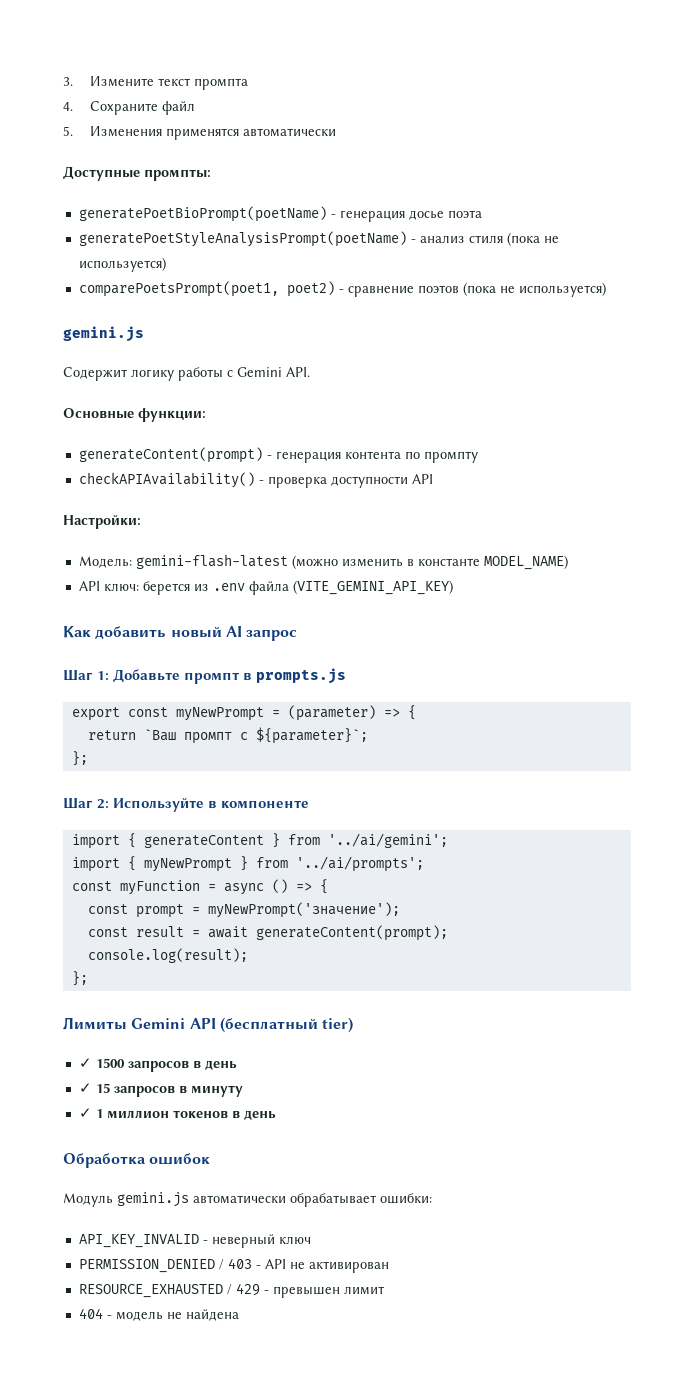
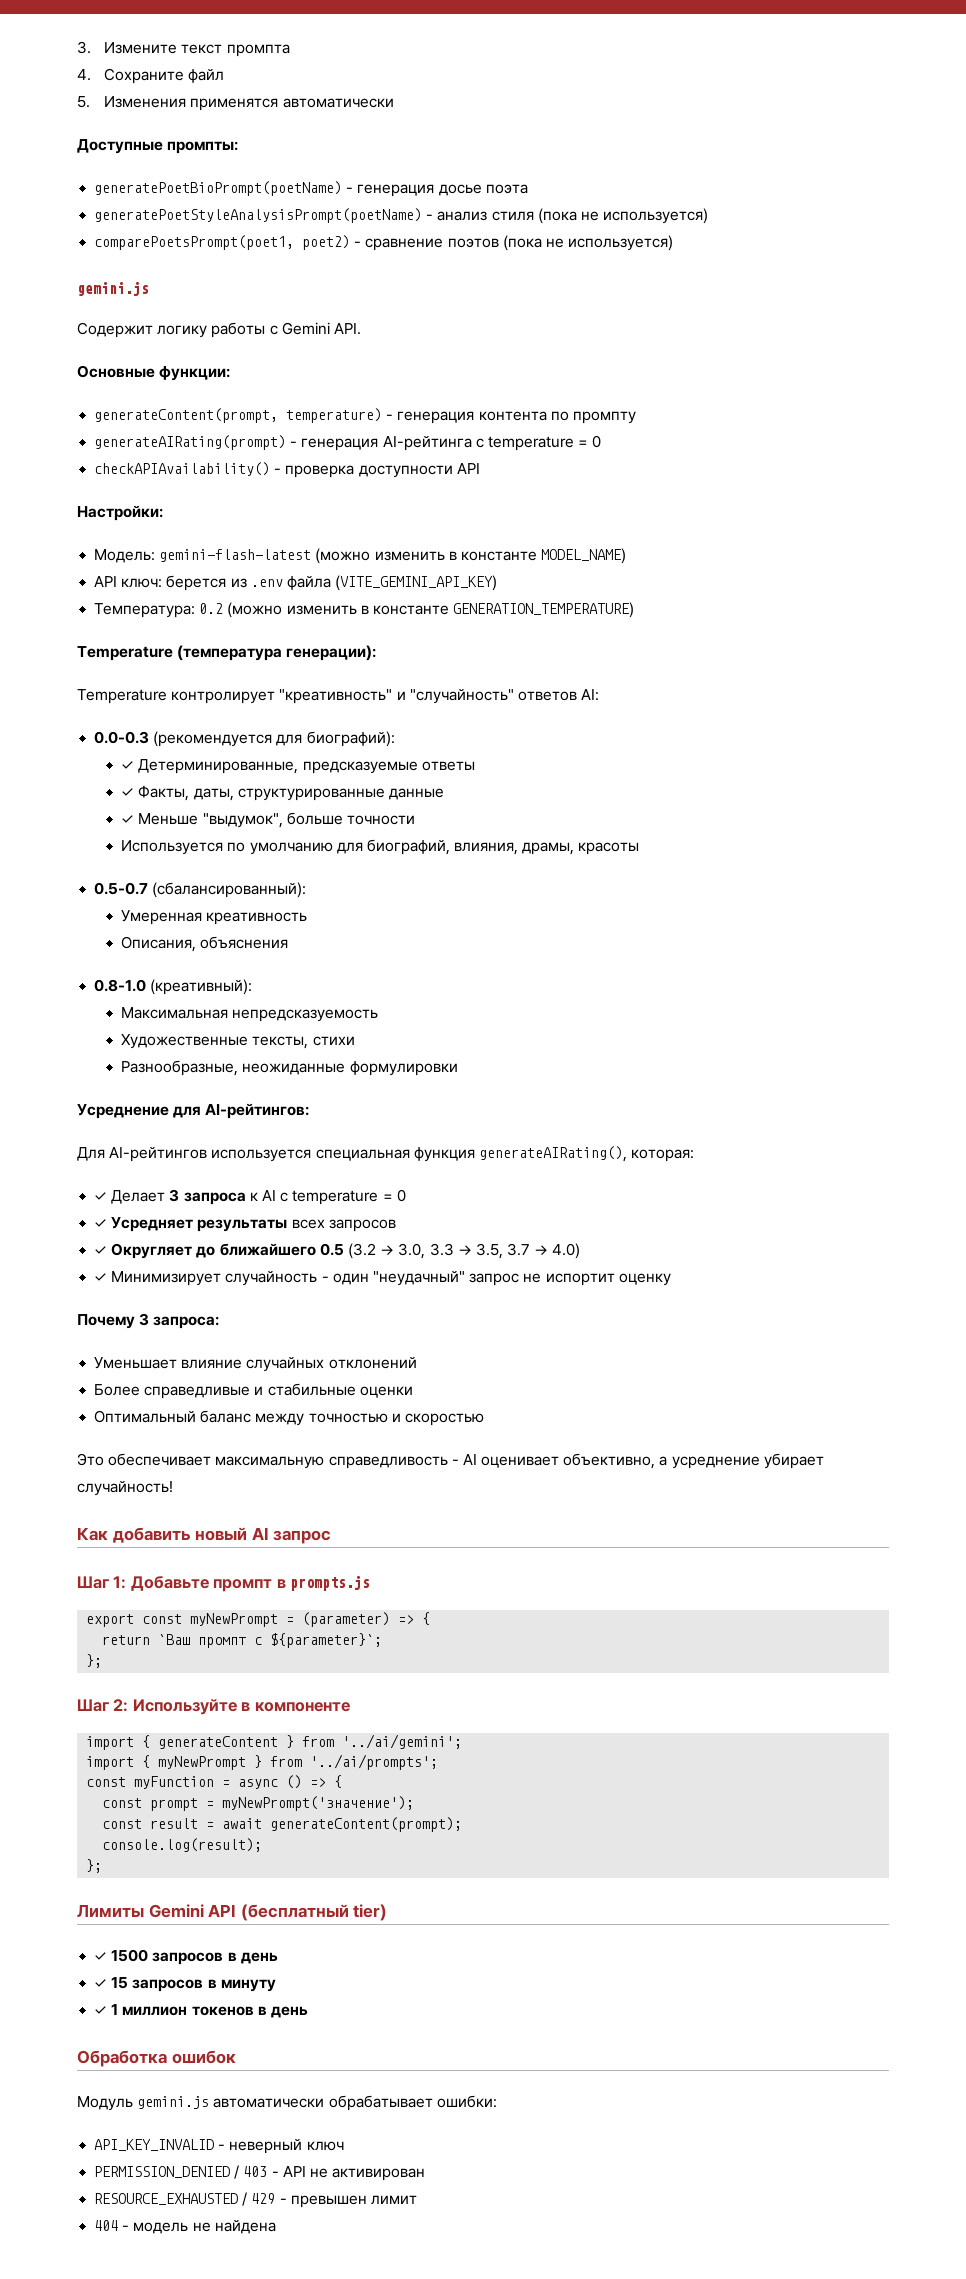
- generateContent(prompt) - генерация контента по промпту
+ generateContent(prompt, temperature) - генерация контента по промпту
+ generateAIRating(prompt) - генерация AI-рейтинга с temperature = 0
+ Температура: 0.2 (можно изменить в константе GENERATION_TEMPERATURE)
+ Temperature (температура генерации):
+ Temperature контролирует "креативность" и "случайность" ответов AI:
+ 0.0-0.3 (рекомендуется для биографий):
+ ✓ Детерминированные, предсказуемые ответы
+ ✓ Факты, даты, структурированные данные
+ ✓ Меньше "выдумок", больше точности
+ Используется по умолчанию для биографий, влияния, драмы, красоты
+ 0.5-0.7 (сбалансированный):
+ Умеренная креативность
+ Описания, объяснения
+ 0.8-1.0 (креативный):
+ Максимальная непредсказуемость
+ Художественные тексты, стихи
+ Разнообразные, неожиданные формулировки
+ Усреднение для AI-рейтингов:
+ Для AI-рейтингов используется специальная функция generateAIRating(), которая:
+ ✓ Делает 3 запроса к AI с temperature = 0
+ ✓ Усредняет результаты всех запросов
+ ✓ Округляет до ближайшего 0.5 (3.2 → 3.0, 3.3 → 3.5, 3.7 → 4.0)
+ ✓ Минимизирует случайность - один "неудачный" запрос не испортит оценку
+ Почему 3 запроса:
+ Уменьшает влияние случайных отклонений
+ Более справедливые и стабильные оценки
+ Оптимальный баланс между точностью и скоростью
+ Это обеспечивает максимальную справедливость - AI оценивает объективно, а усреднение убирает случайность!

